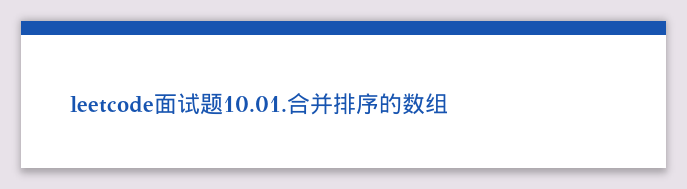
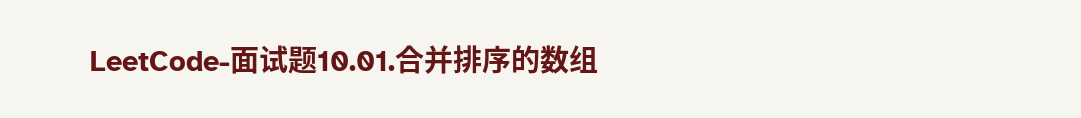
- leetcode面试题10.01.合并排序的数组
+ LeetCode-面试题10.01.合并排序的数组

